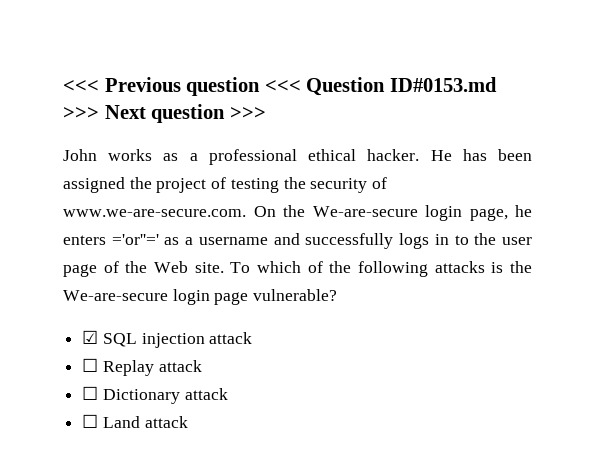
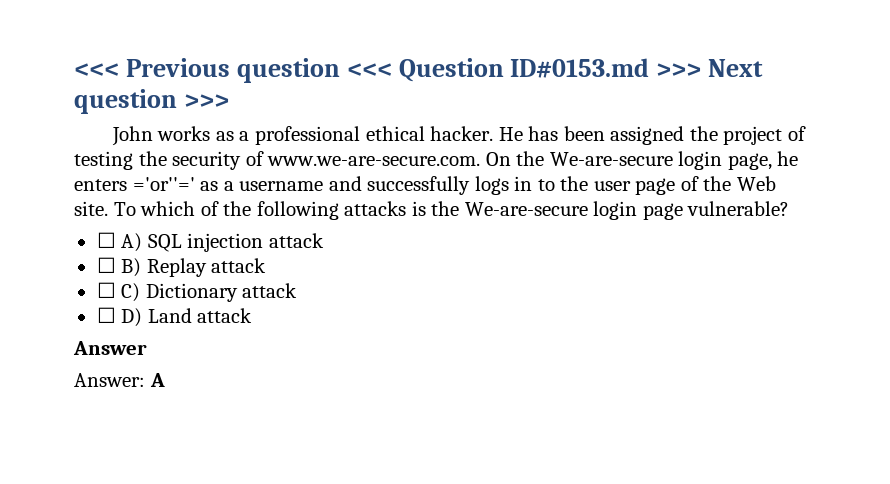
- ☑ SQL injection attack
+ ☐ A) SQL injection attack
- ☐ Replay attack
+ ☐ B) Replay attack
- ☐ Dictionary attack
+ ☐ C) Dictionary attack
- ☐ Land attack
+ ☐ D) Land attack
+ Answer
+ Answer: A

